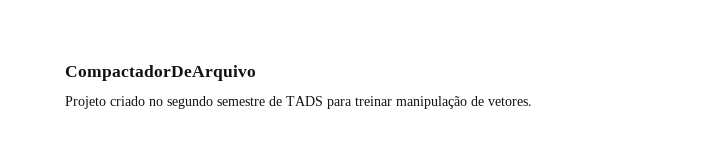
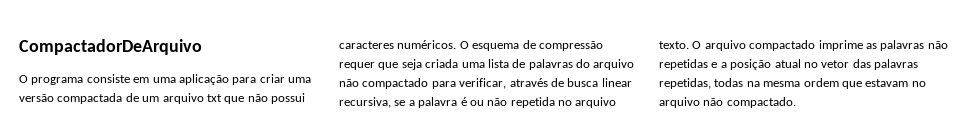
- Projeto criado no segundo semestre de TADS para treinar manipulação de vetores.
+ O programa consiste em uma aplicação para criar uma versão compactada de um arquivo txt que não possui caracteres numéricos. O esquema de compressão requer que seja criada uma lista de palavras do arquivo não compactado para verificar, através de busca linear recursiva, se a palavra é ou não repetida no arquivo texto. O arquivo compactado imprime as palavras não repetidas e a posição atual no vetor das palavras repetidas, todas na mesma ordem que estavam no arquivo não compactado.

